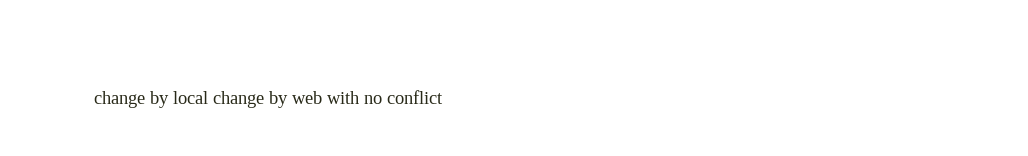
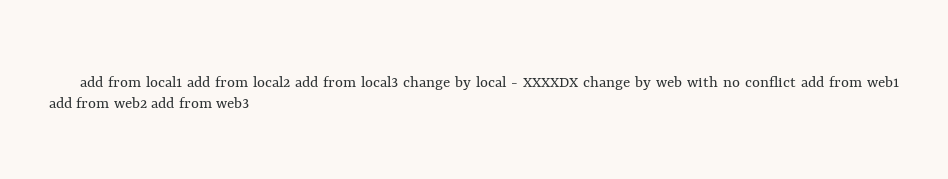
- change by local change by web with no conflict
+ add from local1 add from local2 add from local3 change by local - XXXXDX change by web with no conflict add from web1 add from web2 add from web3

